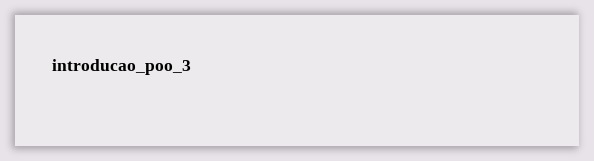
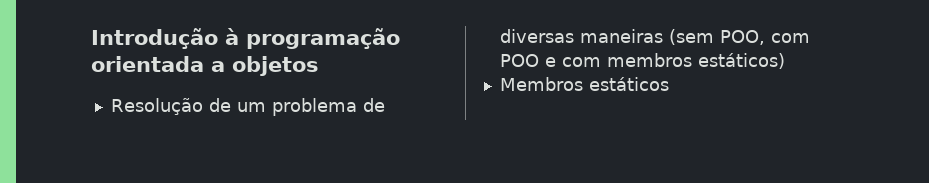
- introducao_poo_3
+ Introdução à programação orientada a objetos
+ Resolução de um problema de diversas maneiras (sem POO, com POO e com membros estáticos)
+ Membros estáticos

